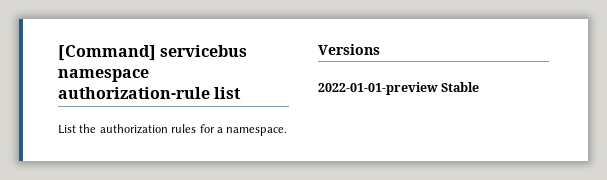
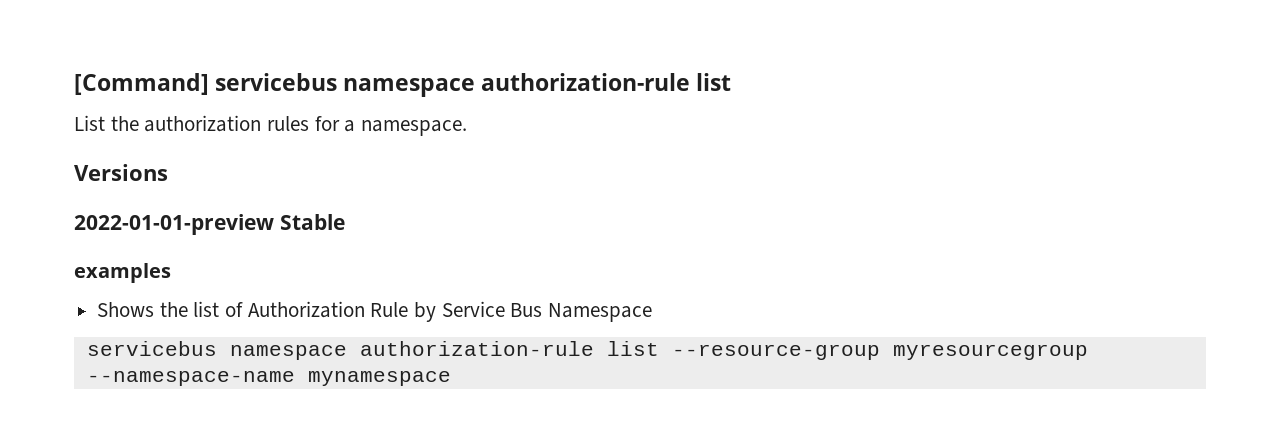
+ examples
+ Shows the list of Authorization Rule by Service Bus Namespace
+ servicebus namespace authorization-rule list --resource-group myresourcegroup --namespace-name mynamespace

